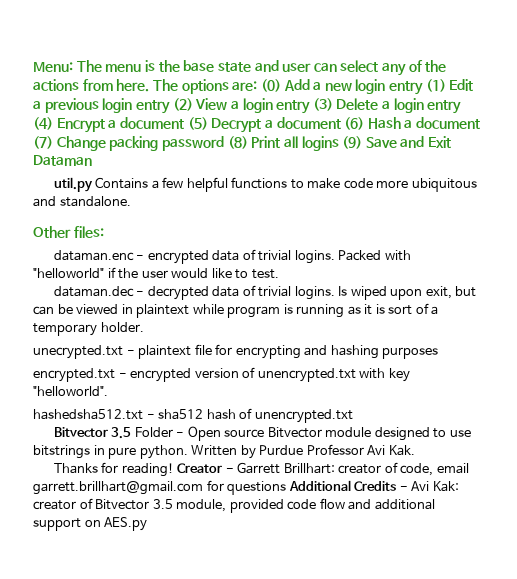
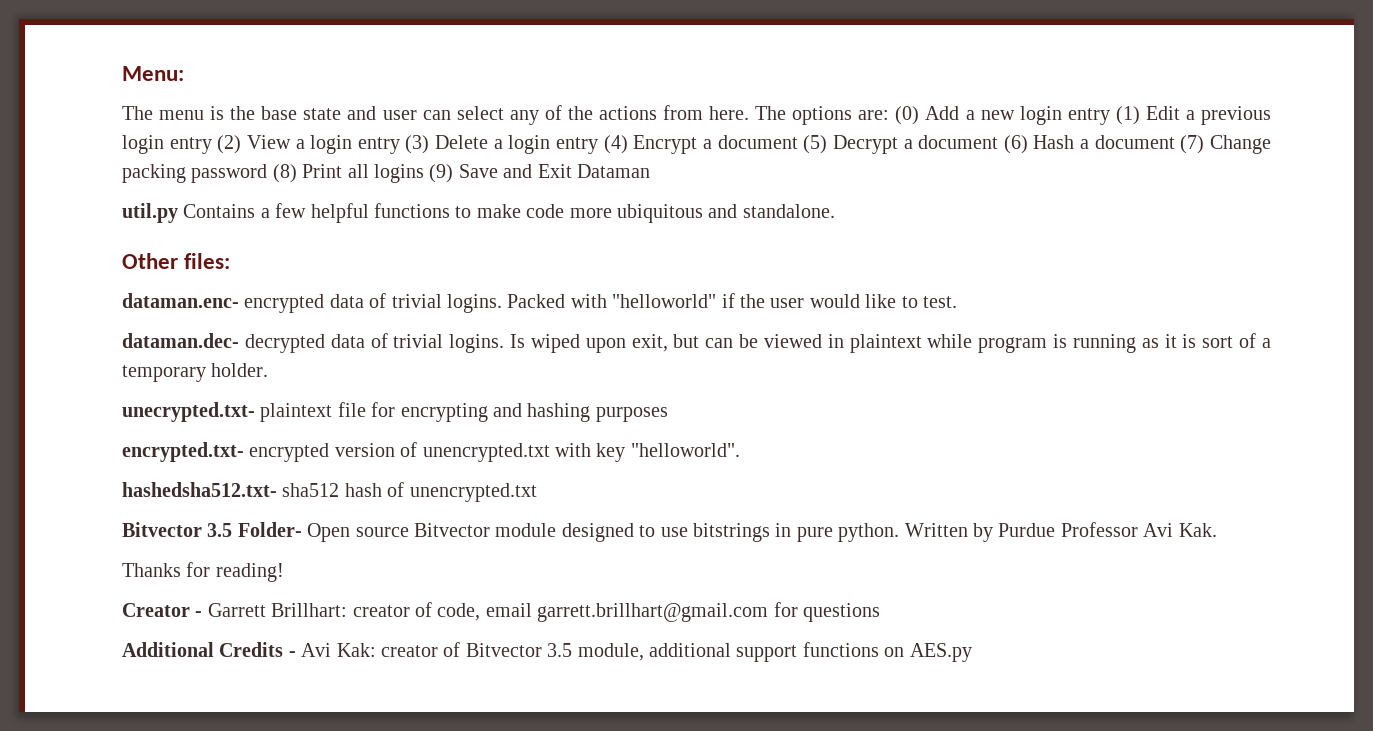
- Menu: The menu is the base state and user can select any of the actions from here.
+ Menu:
+ The menu is the base state and user can select any of the actions from here.
- dataman.enc - encrypted data of trivial logins.
+ dataman.enc- encrypted data of trivial logins.
- dataman.dec - decrypted data of trivial logins.
+ dataman.dec- decrypted data of trivial logins.
- unecrypted.txt - plaintext file for encrypting and hashing purposes
+ unecrypted.txt- plaintext file for encrypting and hashing purposes
- encrypted.txt - encrypted version of unencrypted.txt with key "helloworld".
+ encrypted.txt- encrypted version of unencrypted.txt with key "helloworld".
- hashedsha512.txt - sha512 hash of unencrypted.txt
+ hashedsha512.txt- sha512 hash of unencrypted.txt
- Bitvector 3.5 Folder - Open source Bitvector module designed to use bitstrings in pure python.
+ Bitvector 3.5 Folder- Open source Bitvector module designed to use bitstrings in pure python.
- Thanks for reading! Creator - Garrett Brillhart: creator of code, email garrett.brillhart@gmail.com for questions Additional Credits - Avi Kak: creator of Bitvector 3.5 module, provided code flow and additional support on AES.py
+ Thanks for reading!
+ Creator - Garrett Brillhart: creator of code, email garrett.brillhart@gmail.com for questions
+ Additional Credits - Avi Kak: creator of Bitvector 3.5 module, additional support functions on AES.py

